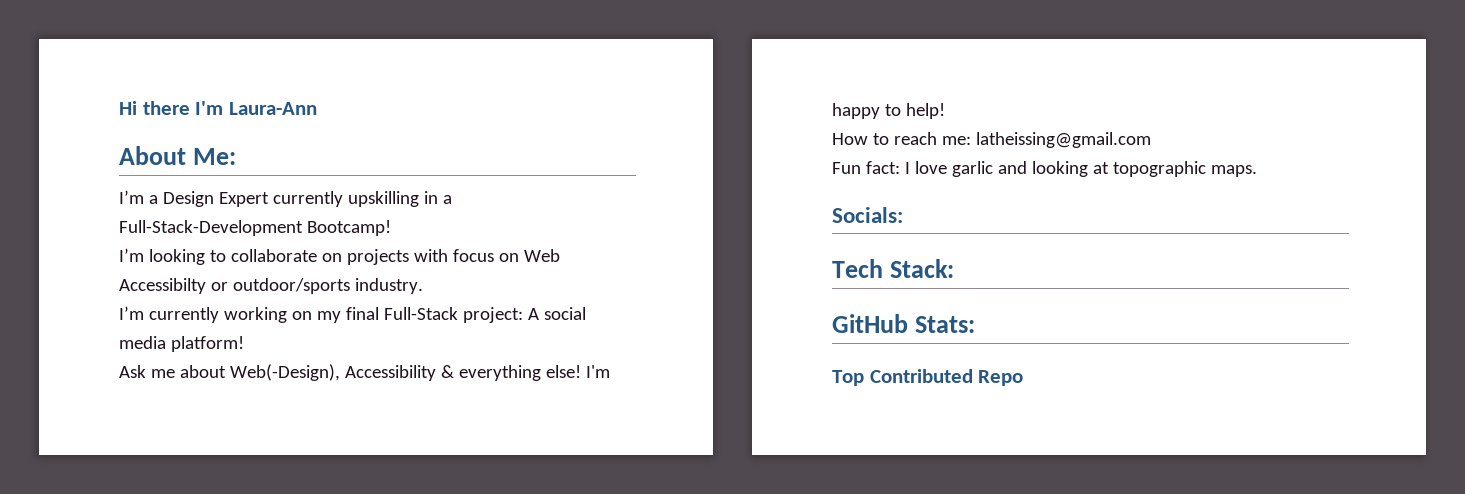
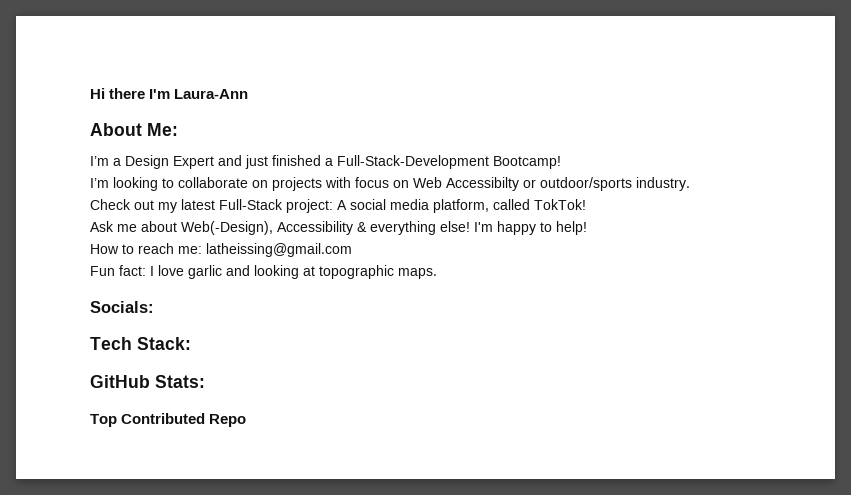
- I’m a Design Expert currently upskilling in a Full-Stack-Development Bootcamp!
+ I’m a Design Expert and just finished a Full-Stack-Development Bootcamp!
- I’m currently working on my final Full-Stack project: A social media platform!
+ Check out my latest Full-Stack project: A social media platform, called TokTok!

